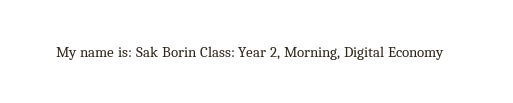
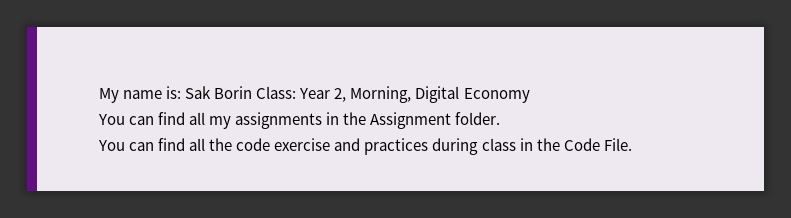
+ You can find all my assignments in the Assignment folder.
+ You can find all the code exercise and practices during class in the Code File.

